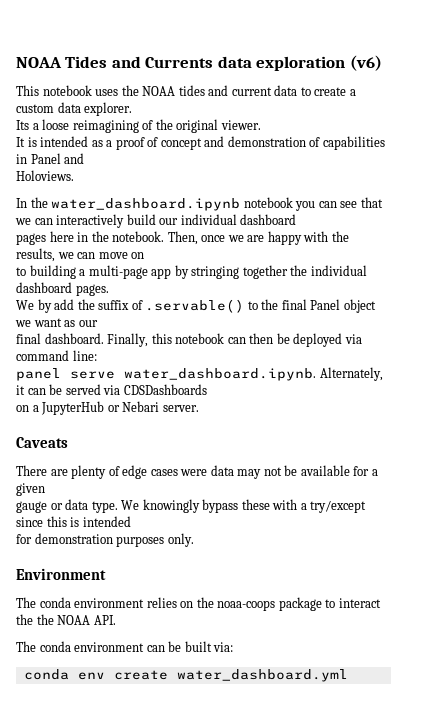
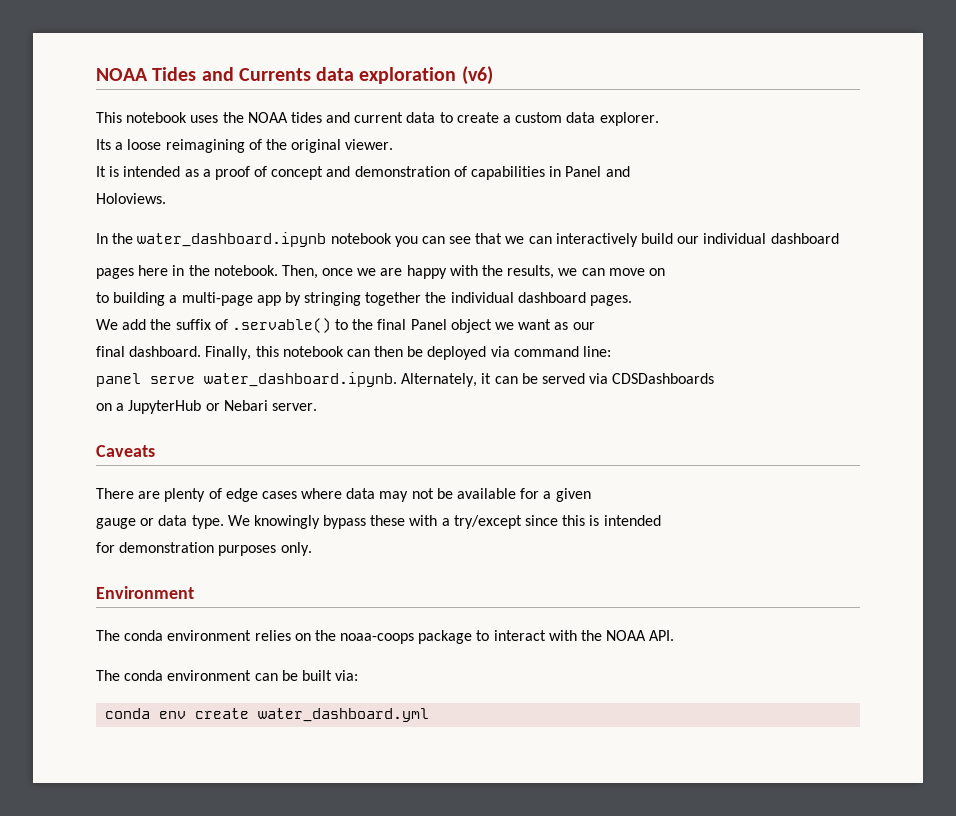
- We by add the suffix of .servable() to the final Panel object we want as our
+ We add the suffix of .servable() to the final Panel object we want as our
- There are plenty of edge cases were data may not be available for a given
+ There are plenty of edge cases where data may not be available for a given
- The conda environment relies on the noaa-coops package to interact the the NOAA API.
+ The conda environment relies on the noaa-coops package to interact with the NOAA API.

